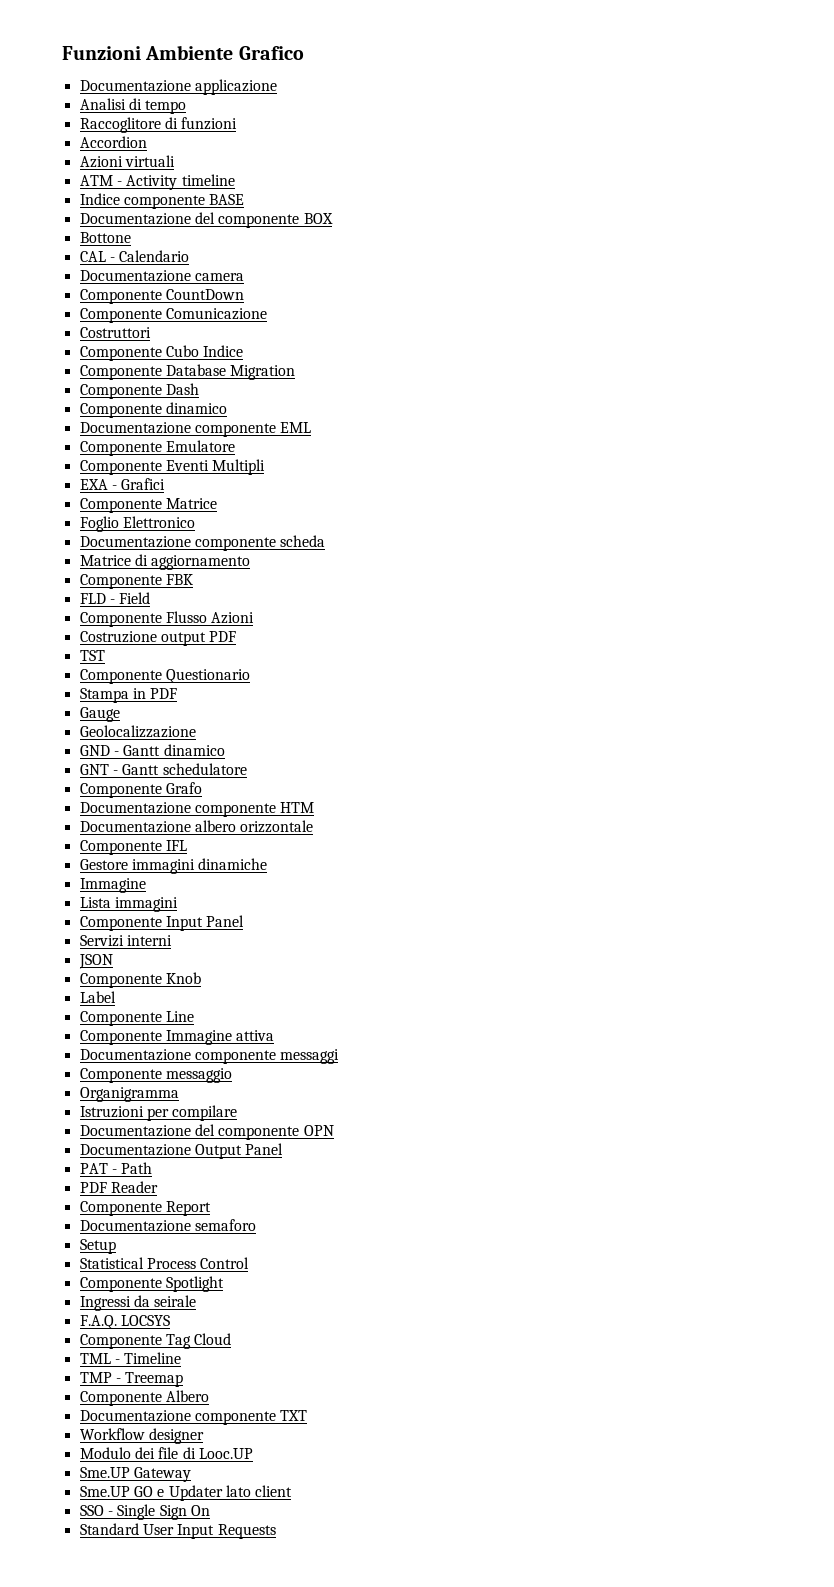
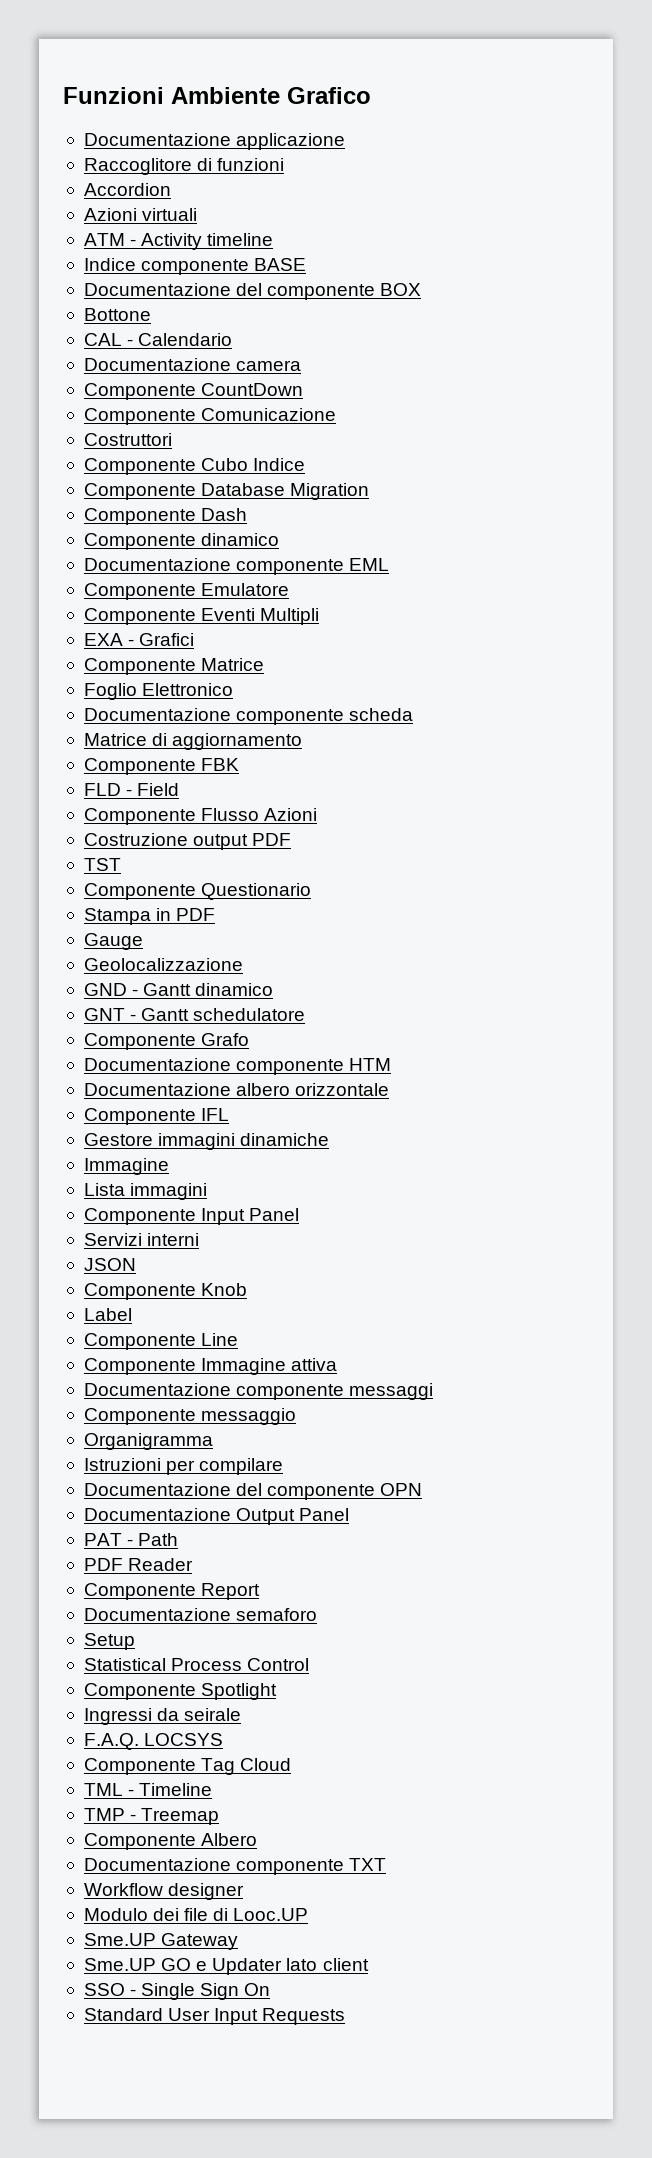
- Analisi di tempo

